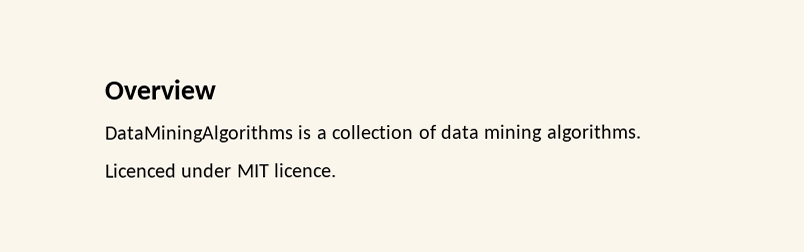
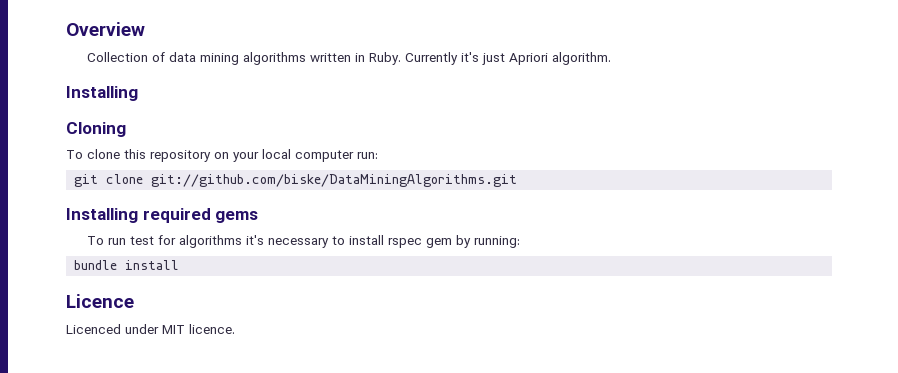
- DataMiningAlgorithms is a collection of data mining algorithms.
+ Collection of data mining algorithms written in Ruby. Currently it's just Apriori algorithm.
+ Installing
+ Cloning
+ To clone this repository on your local computer run:
+ git clone git://github.com/biske/DataMiningAlgorithms.git
+ Installing required gems
+ To run test for algorithms it's necessary to install rspec gem by running:
+ bundle install
+ Licence

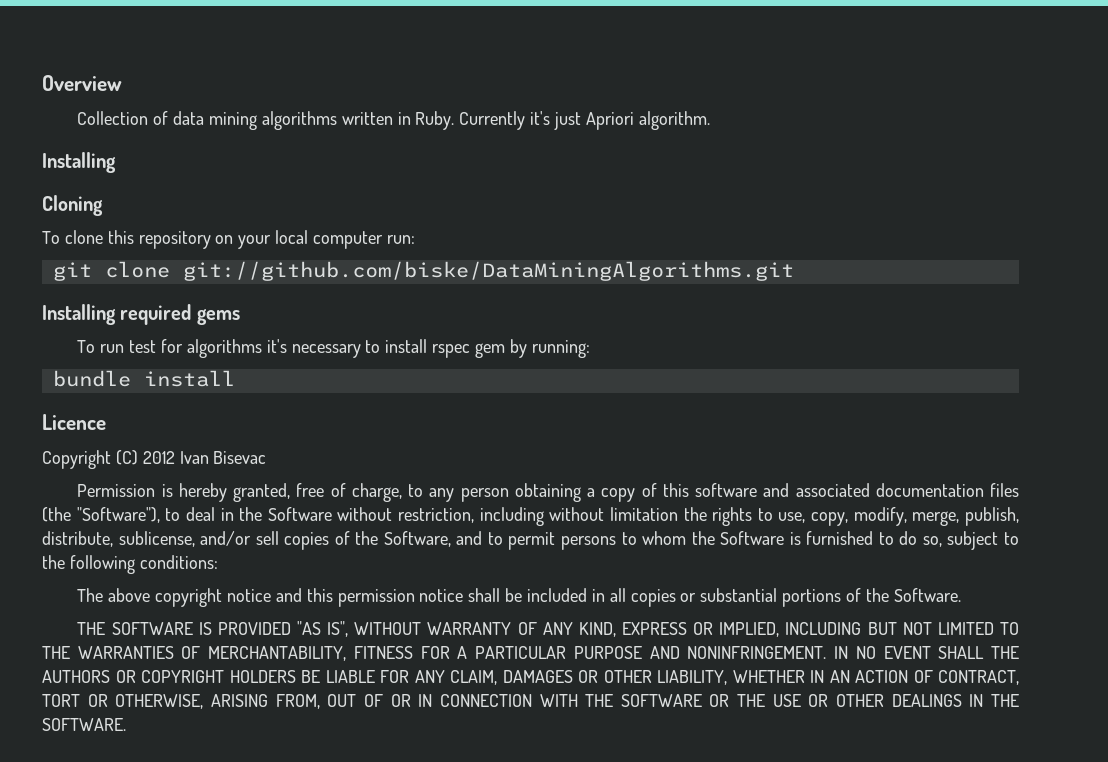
- Licenced under MIT licence.
+ Copyright (C) 2012 Ivan Bisevac
+ Permission is hereby granted, free of charge, to any person obtaining a copy of this software and associated documentation files (the "Software"), to deal in the Software without restriction, including without limitation the rights to use, copy, modify, merge, publish, distribute, sublicense, and/or sell copies of the Software, and to permit persons to whom the Software is furnished to do so, subject to the following conditions:
+ The above copyright notice and this permission notice shall be included in all copies or substantial portions of the Software.
+ THE SOFTWARE IS PROVIDED "AS IS", WITHOUT WARRANTY OF ANY KIND, EXPRESS OR IMPLIED, INCLUDING BUT NOT LIMITED TO THE WARRANTIES OF MERCHANTABILITY, FITNESS FOR A PARTICULAR PURPOSE AND NONINFRINGEMENT. IN NO EVENT SHALL THE AUTHORS OR COPYRIGHT HOLDERS BE LIABLE FOR ANY CLAIM, DAMAGES OR OTHER LIABILITY, WHETHER IN AN ACTION OF CONTRACT, TORT OR OTHERWISE, ARISING FROM, OUT OF OR IN CONNECTION WITH THE SOFTWARE OR THE USE OR OTHER DEALINGS IN THE SOFTWARE.

